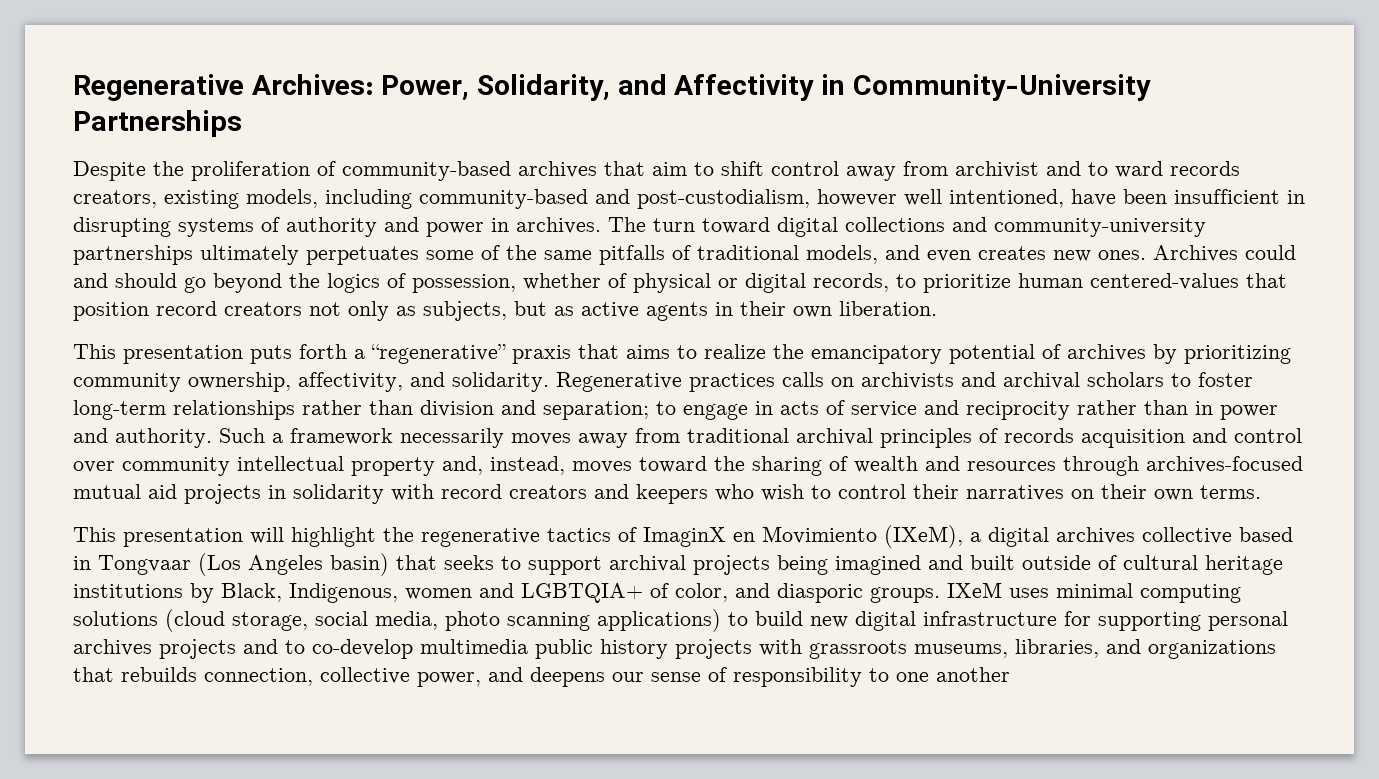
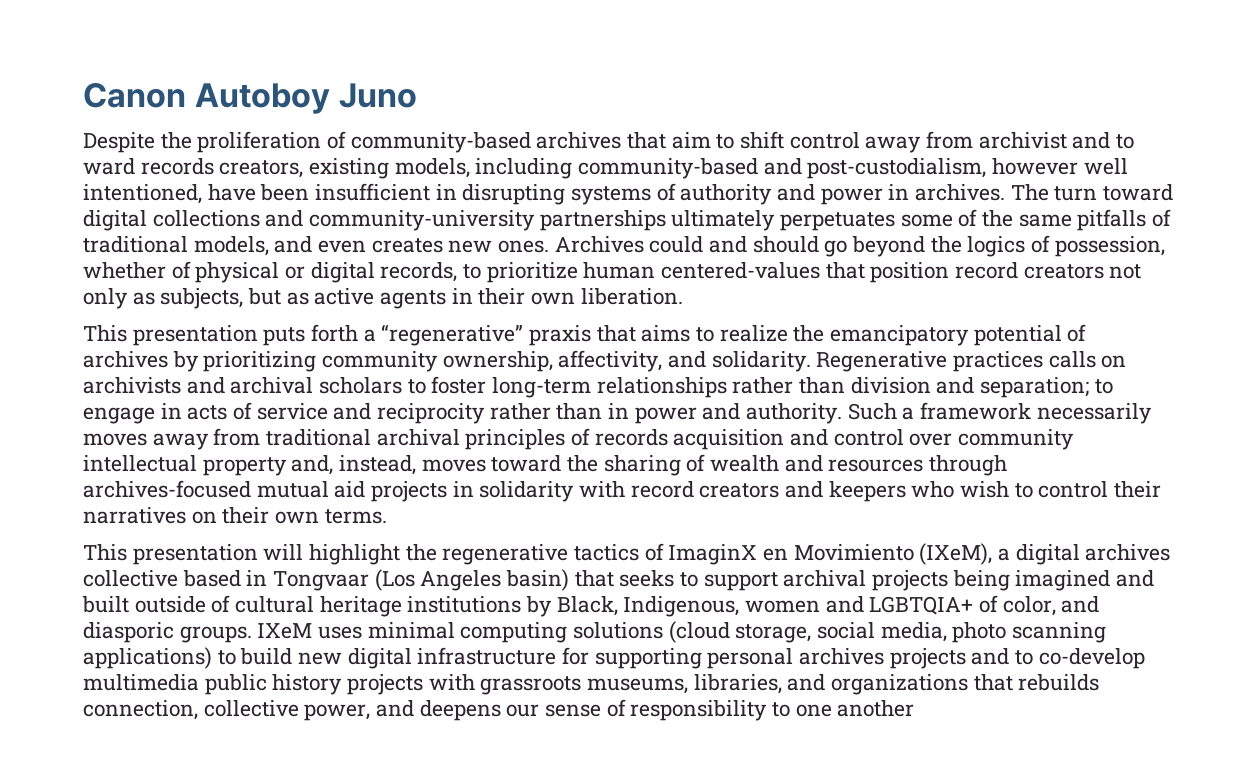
- Regenerative Archives: Power, Solidarity, and Affectivity in Community-University Partnerships
+ Canon Autoboy Juno

